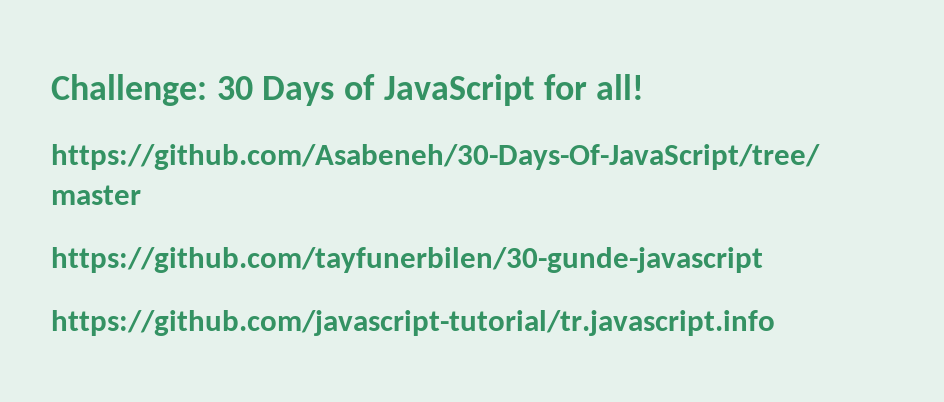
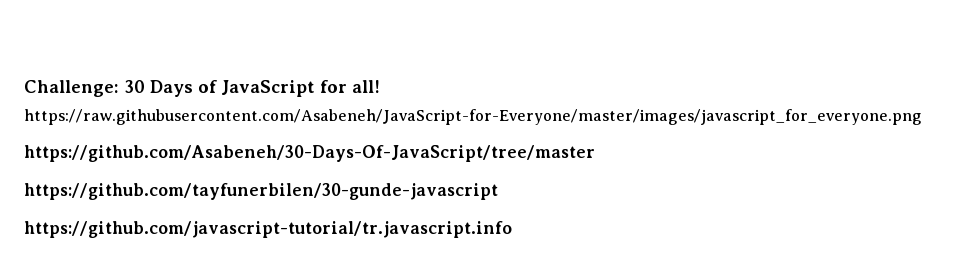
+ https://raw.githubusercontent.com/Asabeneh/JavaScript-for-Everyone/master/images/javascript_for_everyone.png

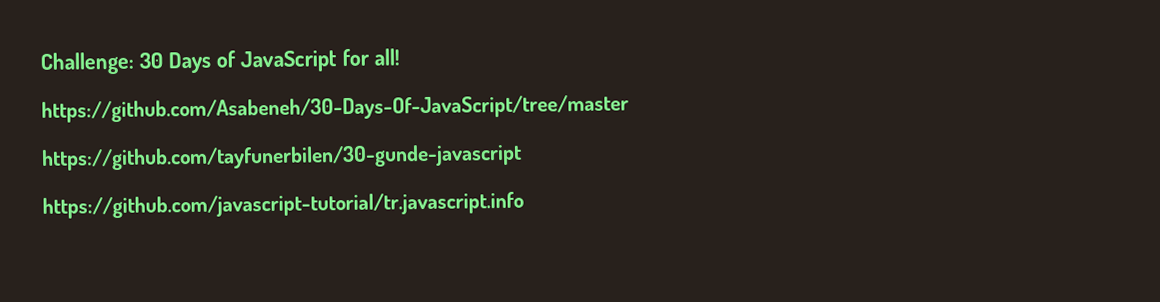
- https://raw.githubusercontent.com/Asabeneh/JavaScript-for-Everyone/master/images/javascript_for_everyone.png

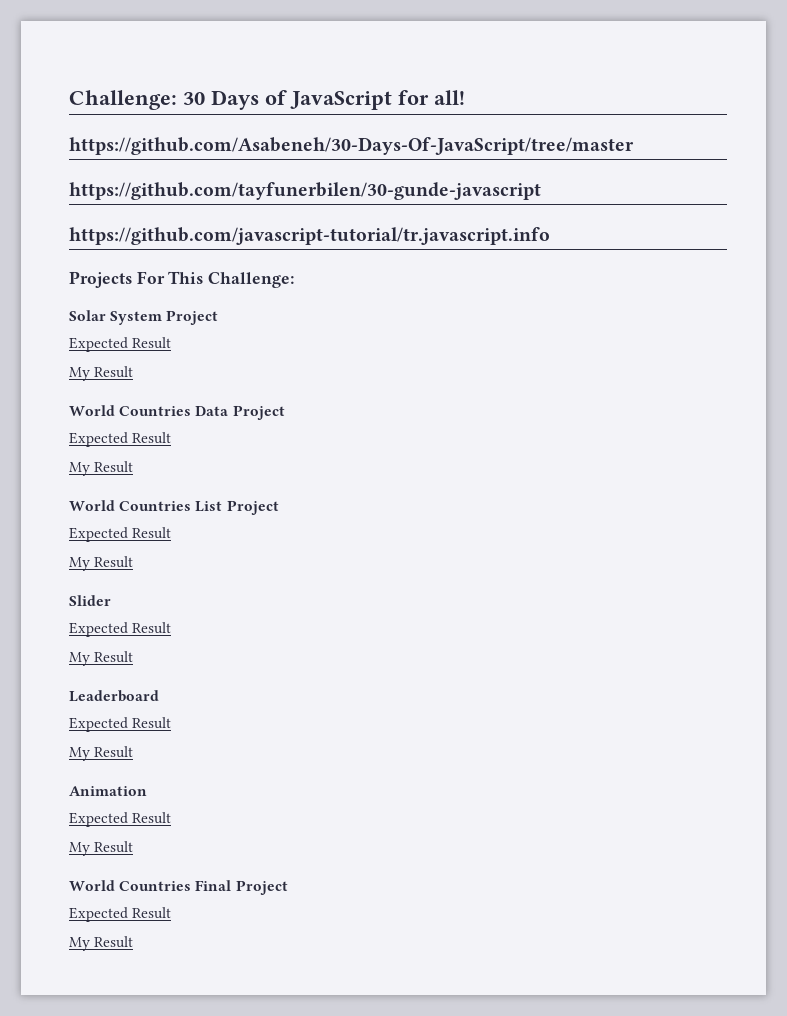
+ Projects For This Challenge:
+ Solar System Project
+ Expected Result
+ My Result
+ World Countries Data Project
+ Expected Result
+ My Result
+ World Countries List Project
+ Expected Result
+ My Result
+ Slider
+ Expected Result
+ My Result
+ Leaderboard
+ Expected Result
+ My Result
+ Animation
+ Expected Result
+ My Result
+ World Countries Final Project
+ Expected Result
+ My Result

